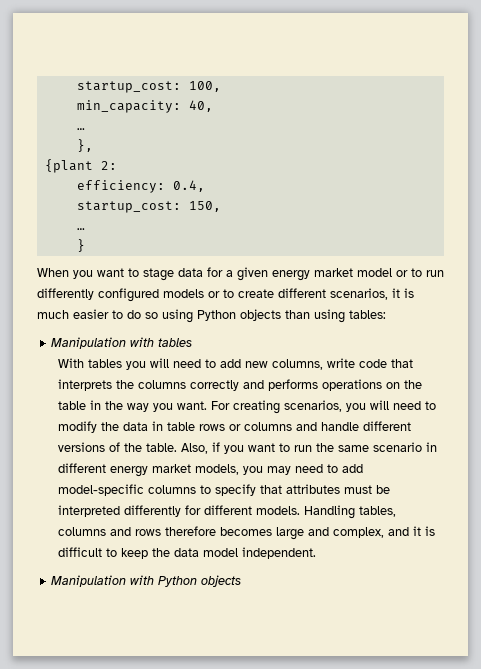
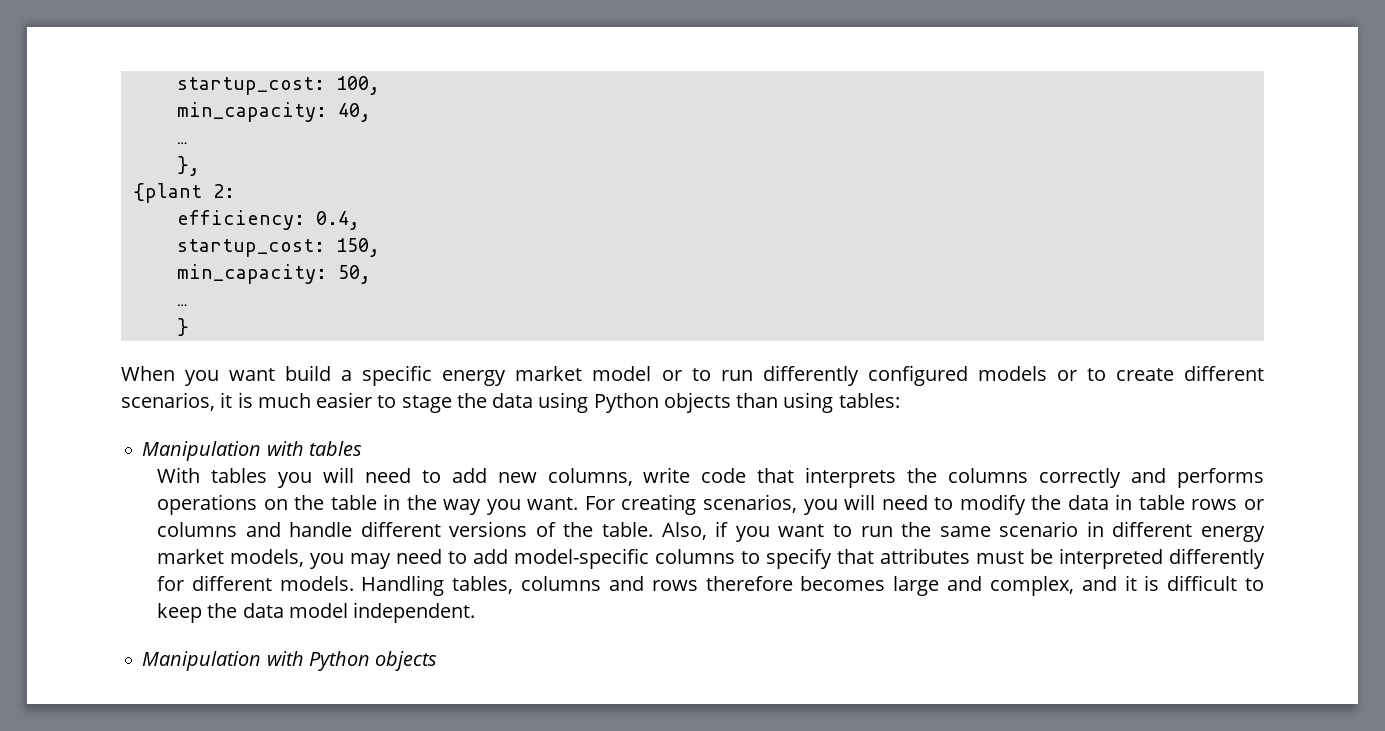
+ min_capacity: 50,
- When you want to stage data for a given energy market model or to run differently configured models or to create different scenarios, it is much easier to do so using Python objects than using tables:
+ When you want build a specific energy market model or to run differently configured models or to create different scenarios, it is much easier to stage the data using Python objects than using tables:

